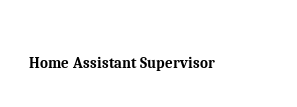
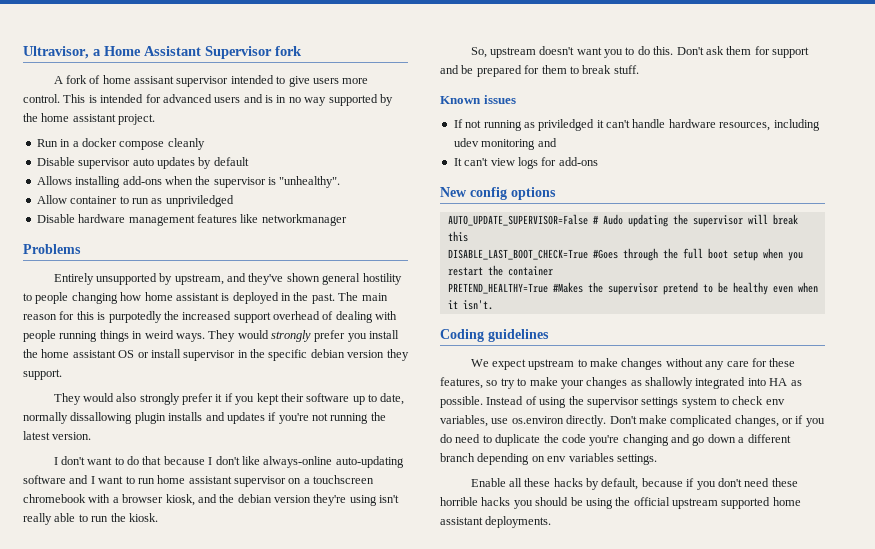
- Home Assistant Supervisor
+ Ultravisor, a Home Assistant Supervisor fork
+ A fork of home assisant supervisor intended to give users more control. This is intended for advanced users and is in no way supported by the home assistant project.
+ Run in a docker compose cleanly
+ Disable supervisor auto updates by default
+ Allows installing add-ons when the supervisor is "unhealthy".
+ Allow container to run as unpriviledged
+ Disable hardware management features like networkmanager
+ Problems
+ Entirely unsupported by upstream, and they've shown general hostility to people changing how home assistant is deployed in the past. The main reason for this is purpotedly the increased support overhead of dealing with people running things in weird ways. They would strongly prefer you install the home assistant OS or install supervisor in the specific debian version they support.
+ They would also strongly prefer it if you kept their software up to date, normally dissallowing plugin installs and updates if you're not running the latest version.
+ I don't want to do that because I don't like always-online auto-updating software and I want to run home assistant supervisor on a touchscreen chromebook with a browser kiosk, and the debian version they're using isn't really able to run the kiosk.
+ So, upstream doesn't want you to do this. Don't ask them for support and be prepared for them to break stuff.
+ Known issues
+ If not running as priviledged it can't handle hardware resources, including udev monitoring and
+ It can't view logs for add-ons
+ New config options
+ AUTO_UPDATE_SUPERVISOR=False # Audo updating the supervisor will break this
+ DISABLE_LAST_BOOT_CHECK=True #Goes through the full boot setup when you restart the container
+ PRETEND_HEALTHY=True #Makes the supervisor pretend to be healthy even when it isn't.
+ Coding guidelines
+ We expect upstream to make changes without any care for these features, so try to make your changes as shallowly integrated into HA as possible. Instead of using the supervisor settings system to check env variables, use os.environ directly. Don't make complicated changes, or if you do need to duplicate the code you're changing and go down a different branch depending on env variables settings.
+ Enable all these hacks by default, because if you don't need these horrible hacks you should be using the official upstream supported home assistant deployments.

